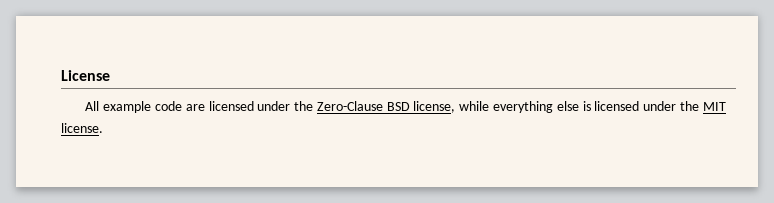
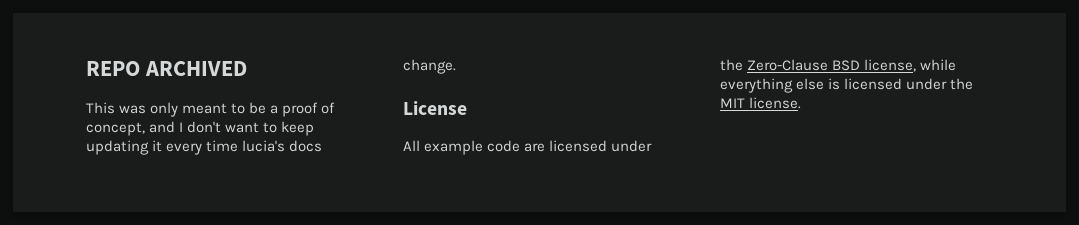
+ REPO ARCHIVED
+ This was only meant to be a proof of concept, and I don't want to keep updating it every time lucia's docs change.

